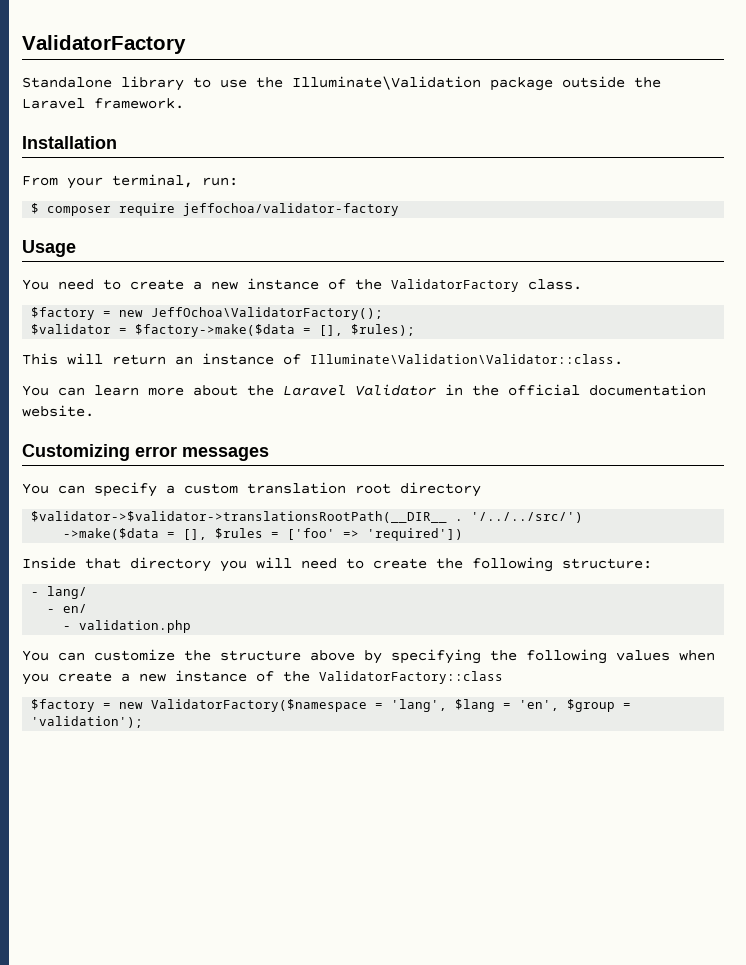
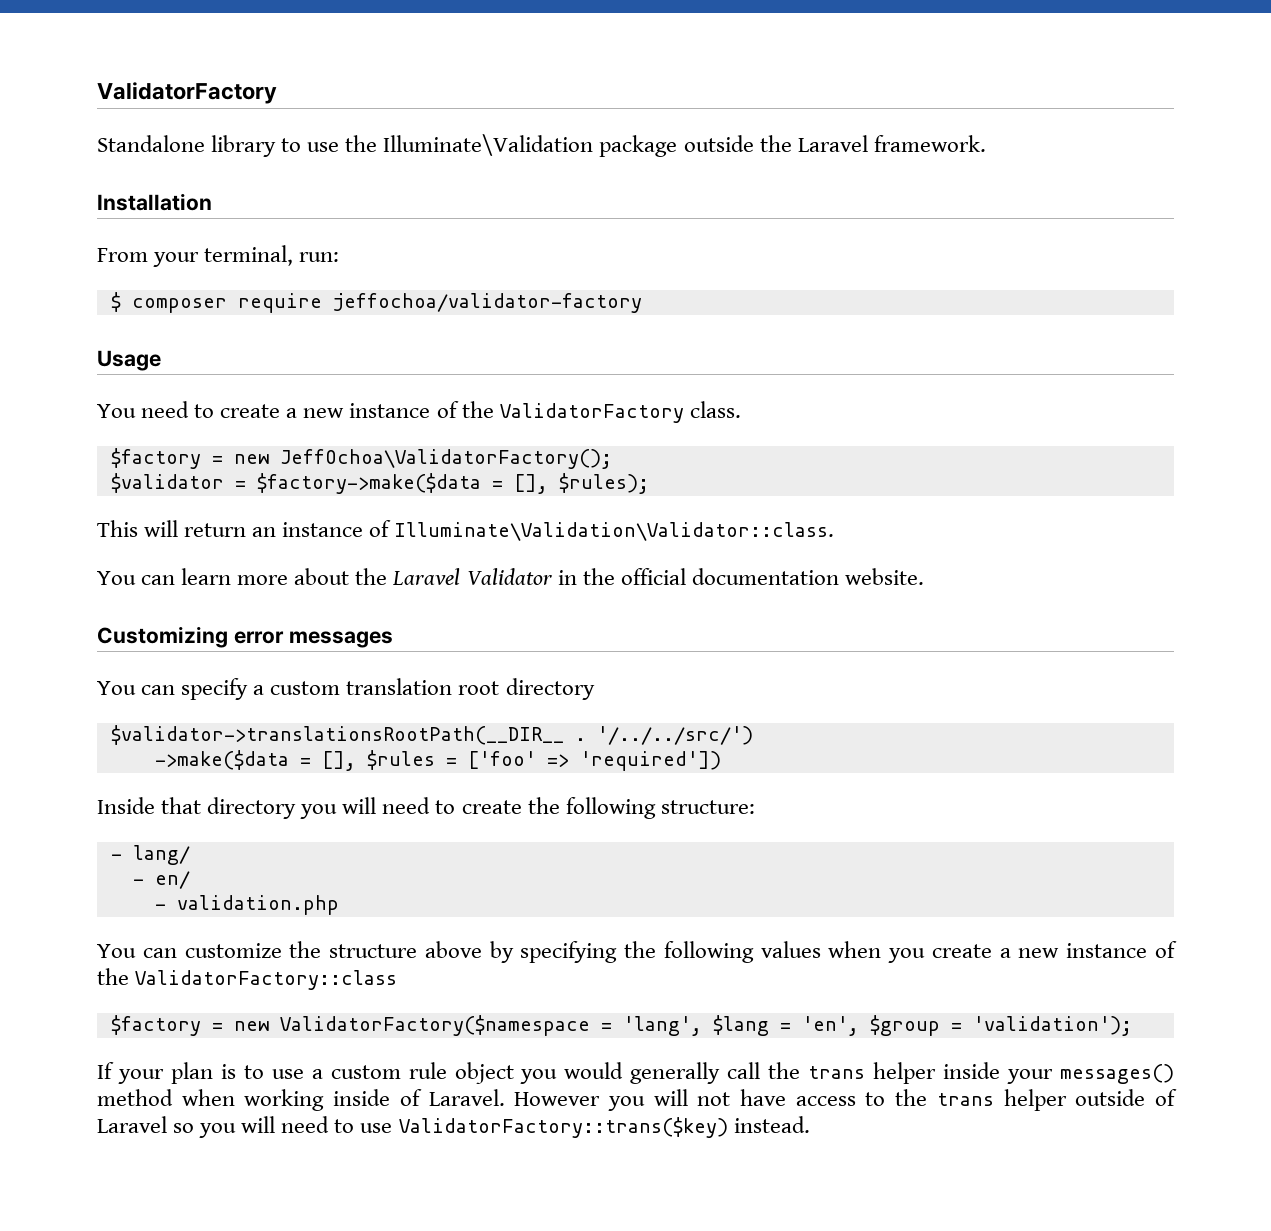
- $validator->$validator->translationsRootPath(__DIR__ .
+ $validator->translationsRootPath(__DIR__ .
+ If your plan is to use a custom rule object you would generally call the trans helper inside your messages() method when working inside of Laravel. However you will not have access to the trans helper outside of Laravel so you will need to use ValidatorFactory::trans($key) instead.

